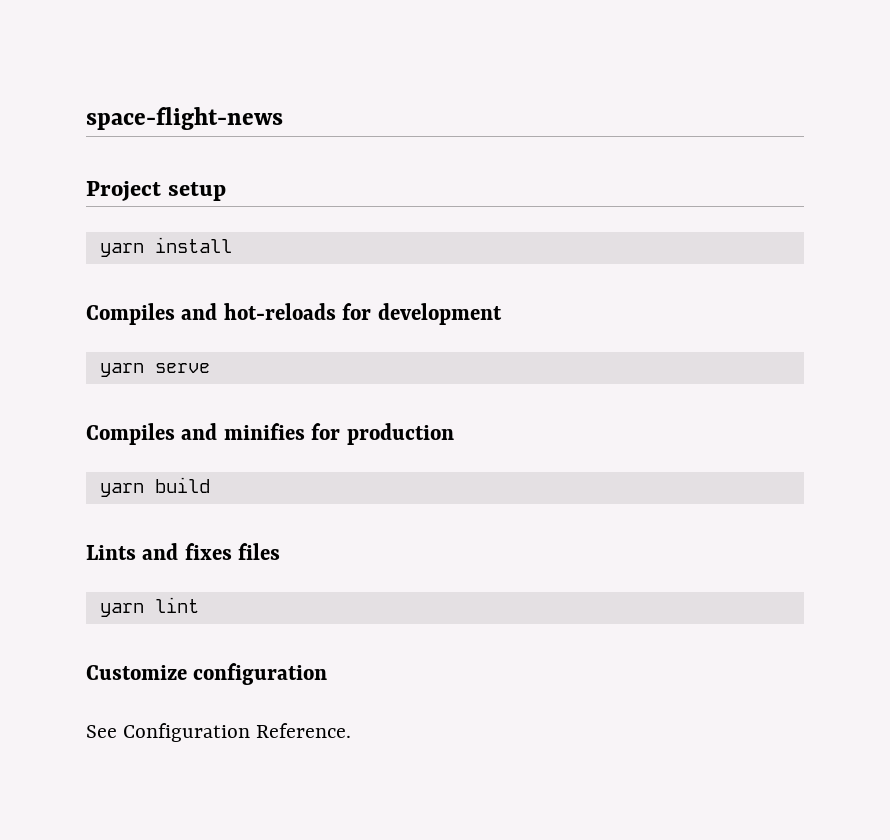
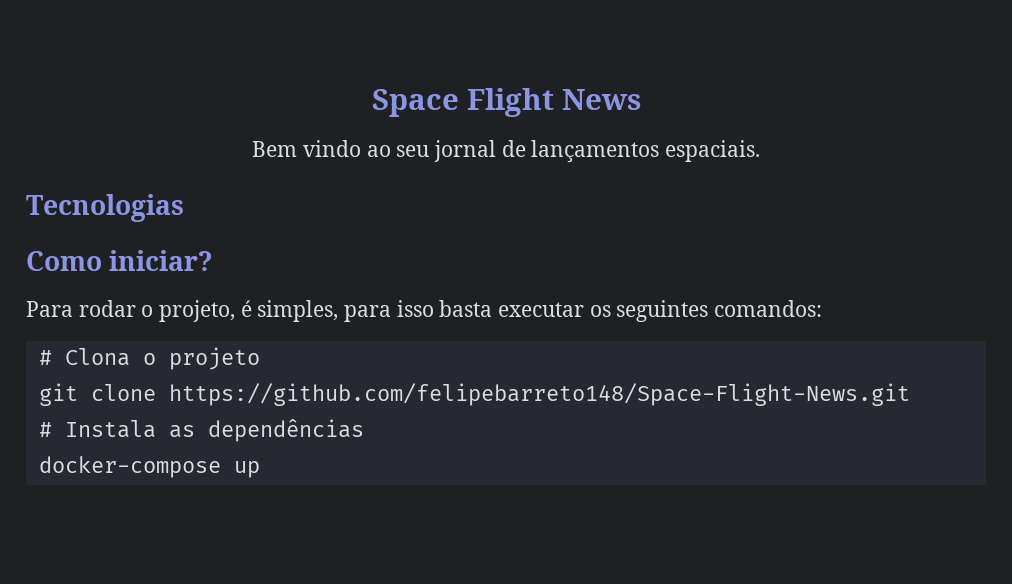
- space-flight-news
- Project setup
- yarn install
- Compiles and hot-reloads for development
- yarn serve
- Compiles and minifies for production
- yarn build
- Lints and fixes files
- yarn lint
- Customize configuration
- See Configuration Reference.
+ Space Flight News
+ Bem vindo ao seu jornal de lançamentos espaciais.
+ Tecnologias
+ Como iniciar?
+ Para rodar o projeto, é simples, para isso basta executar os seguintes comandos:
+ # Clona o projeto
+ git clone https://github.com/felipebarreto148/Space-Flight-News.git
+ # Instala as dependências
+ docker-compose up

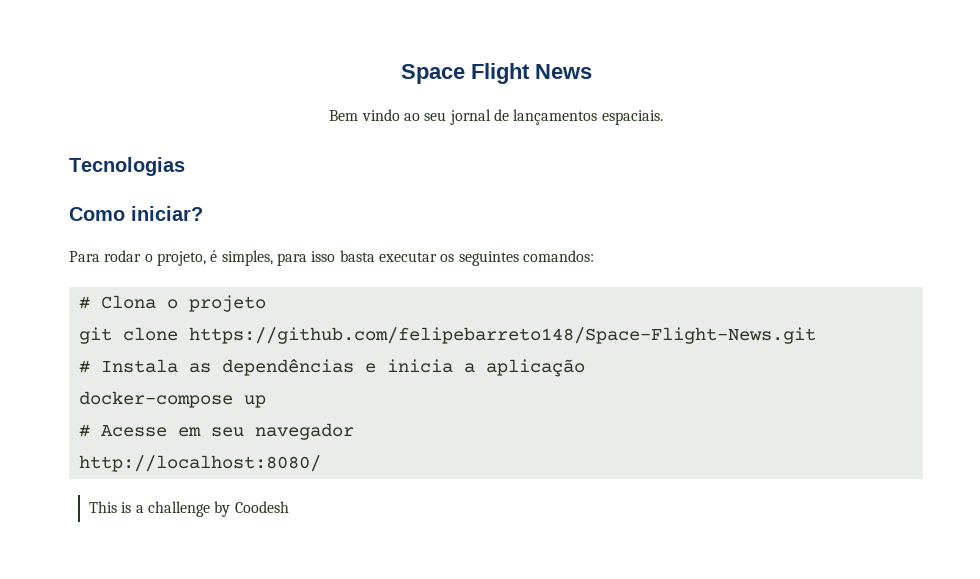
- # Instala as dependências
+ # Instala as dependências e inicia a aplicação
  docker-compose up
+ # Acesse em seu navegador
+ http://localhost:8080/
+ This is a challenge by Coodesh

